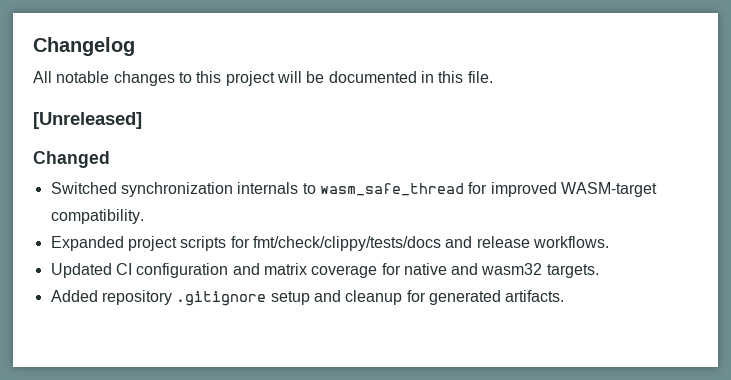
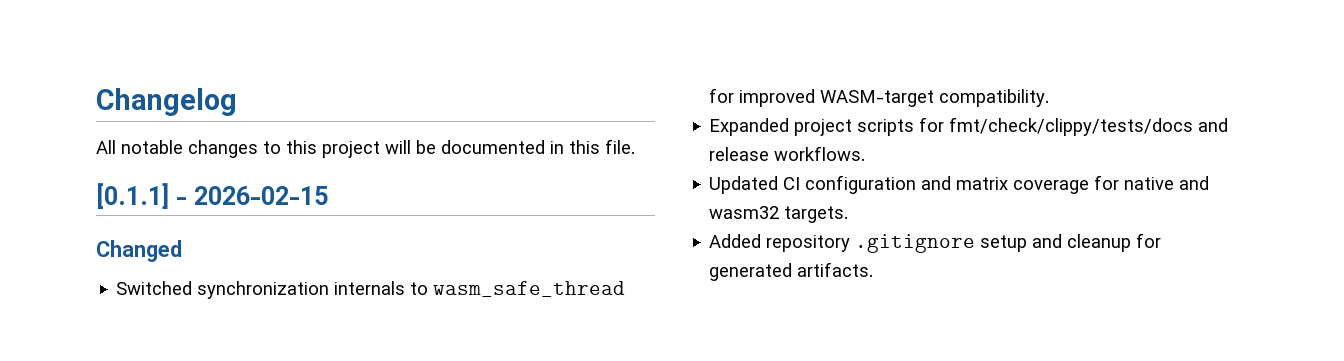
- [Unreleased]
+ [0.1.1] - 2026-02-15

